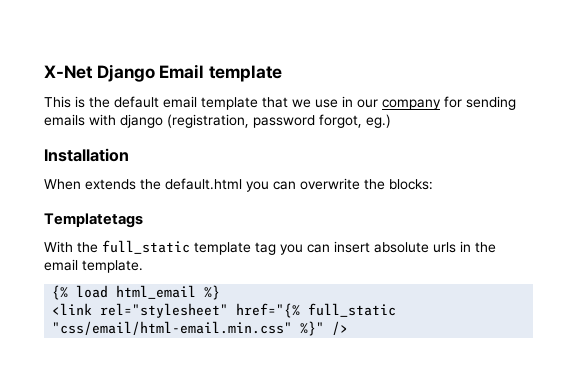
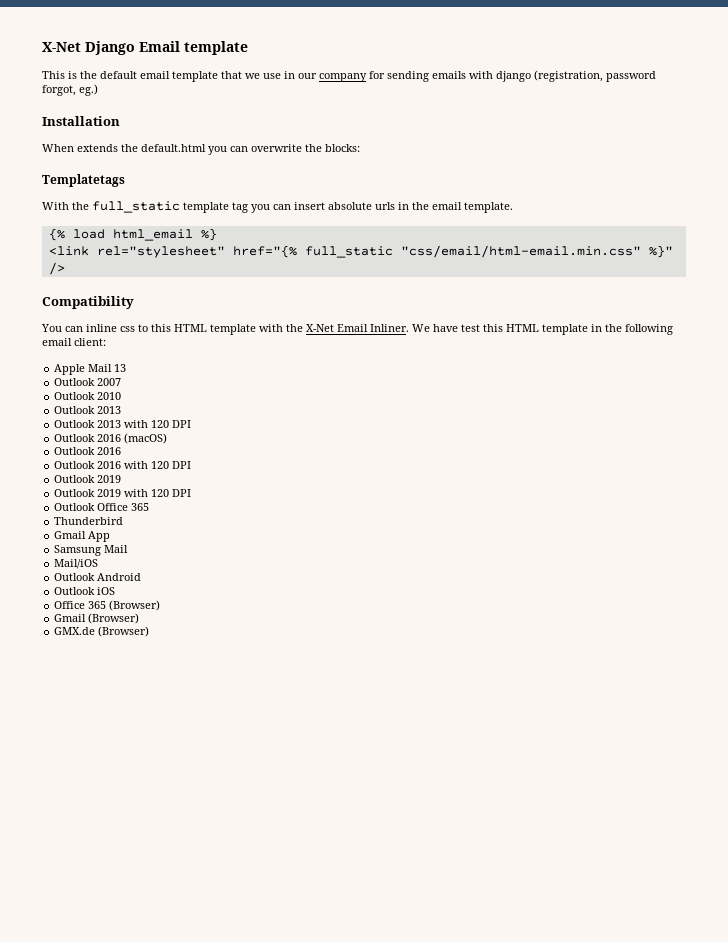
+ Compatibility
+ You can inline css to this HTML template with the X-Net Email Inliner. We have test this HTML template in the following email client:
+ Apple Mail 13
+ Outlook 2007
+ Outlook 2010
+ Outlook 2013
+ Outlook 2013 with 120 DPI
+ Outlook 2016 (macOS)
+ Outlook 2016
+ Outlook 2016 with 120 DPI
+ Outlook 2019
+ Outlook 2019 with 120 DPI
+ Outlook Office 365
+ Thunderbird
+ Gmail App
+ Samsung Mail
+ Mail/iOS
+ Outlook Android
+ Outlook iOS
+ Office 365 (Browser)
+ Gmail (Browser)
+ GMX.de (Browser)

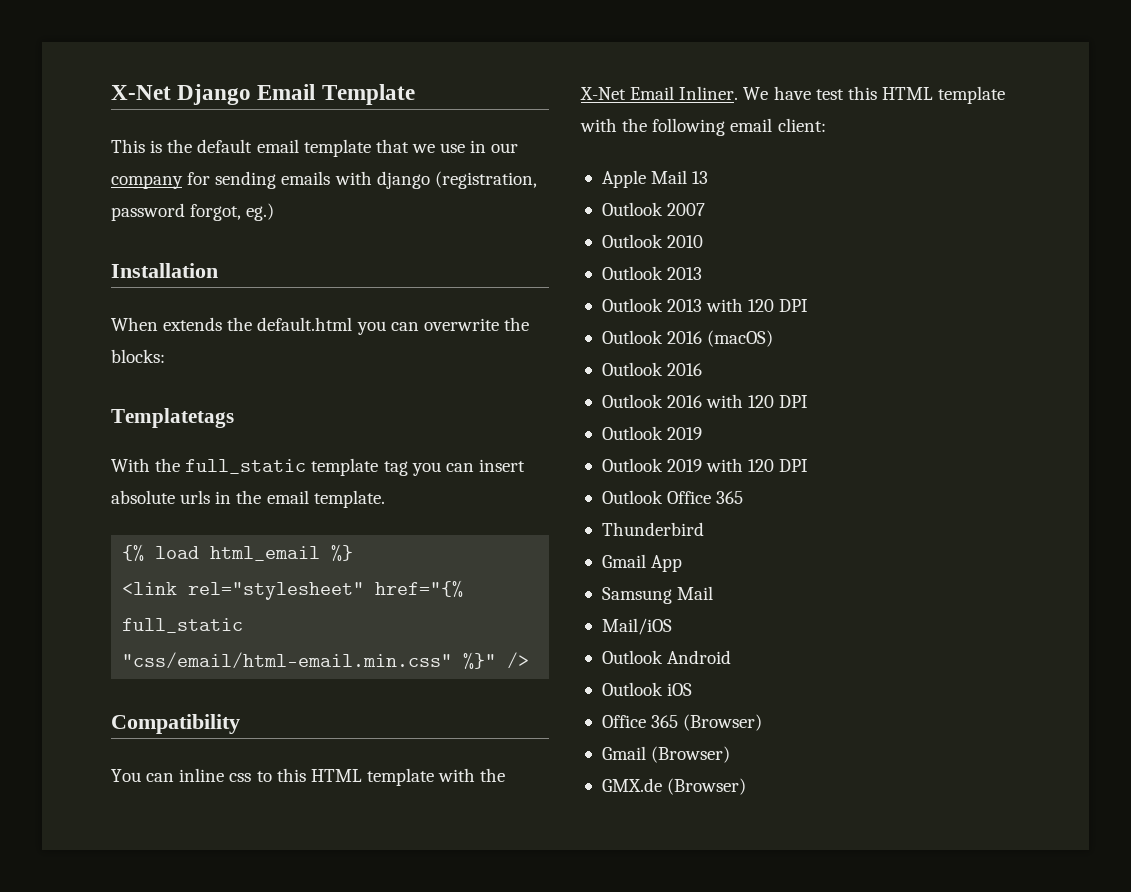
- X-Net Django Email template
+ X-Net Django Email Template
- We have test this HTML template in the following email client:
+ We have test this HTML template with the following email client:

